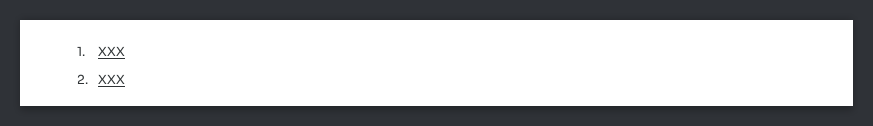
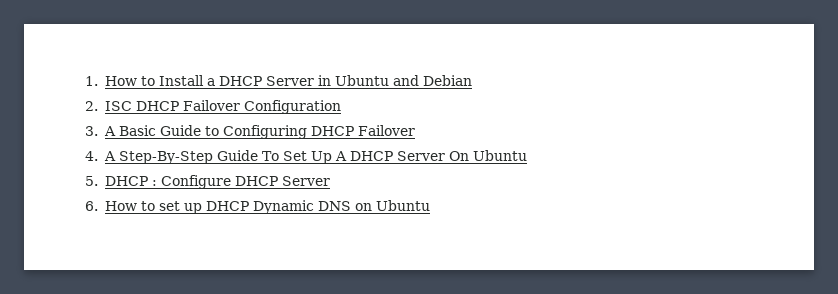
- 1. XXX
- 2. XXX
+ 1. How to Install a DHCP Server in Ubuntu and Debian
+ 2. ISC DHCP Failover Configuration
+ 3. A Basic Guide to Configuring DHCP Failover
+ 4. A Step-By-Step Guide To Set Up A DHCP Server On Ubuntu
+ 5. DHCP : Configure DHCP Server
+ 6. How to set up DHCP Dynamic DNS on Ubuntu

